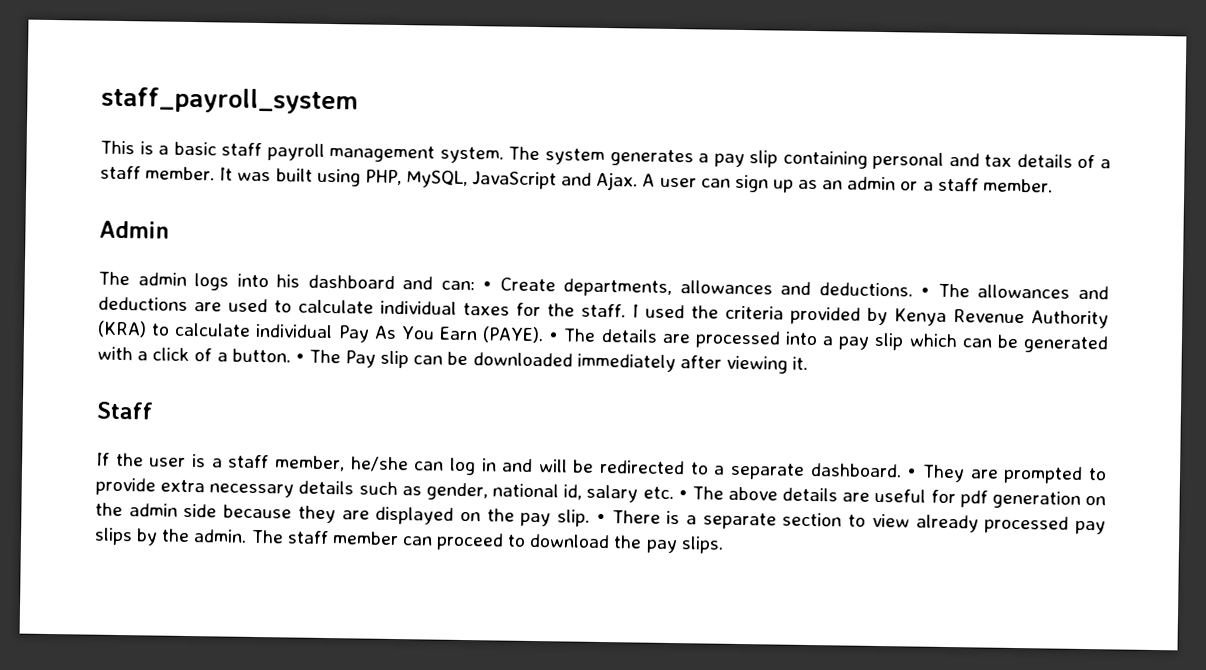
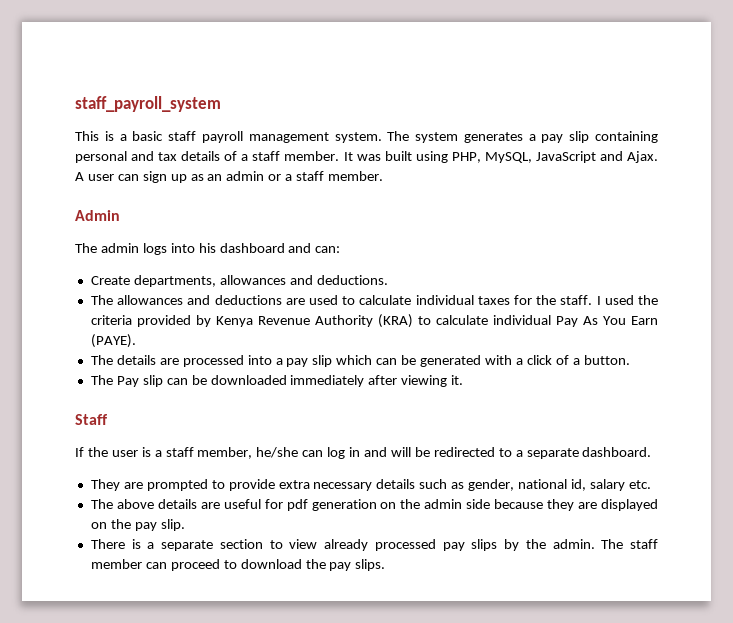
- The admin logs into his dashboard and can: • Create departments, allowances and deductions. • The allowances and deductions are used to calculate individual taxes for the staff.
+ The admin logs into his dashboard and can:
+ Create departments, allowances and deductions.
+ The allowances and deductions are used to calculate individual taxes for the staff.
- I used the criteria provided by Kenya Revenue Authority (KRA) to calculate individual Pay As You Earn (PAYE). • The details are processed into a pay slip which can be generated with a click of a button. • The Pay slip can be downloaded immediately after viewing it.
+ I used the criteria provided by Kenya Revenue Authority (KRA) to calculate individual Pay As You Earn (PAYE).
+ The details are processed into a pay slip which can be generated with a click of a button.
+ The Pay slip can be downloaded immediately after viewing it.
- If the user is a staff member, he/she can log in and will be redirected to a separate dashboard. • They are prompted to provide extra necessary details such as gender, national id, salary etc. • The above details are useful for pdf generation on the admin side because they are displayed on the pay slip. • There is a separate section to view already processed pay slips by the admin.
+ If the user is a staff member, he/she can log in and will be redirected to a separate dashboard.
+ They are prompted to provide extra necessary details such as gender, national id, salary etc.
+ The above details are useful for pdf generation on the admin side because they are displayed on the pay slip.
+ There is a separate section to view already processed pay slips by the admin.

